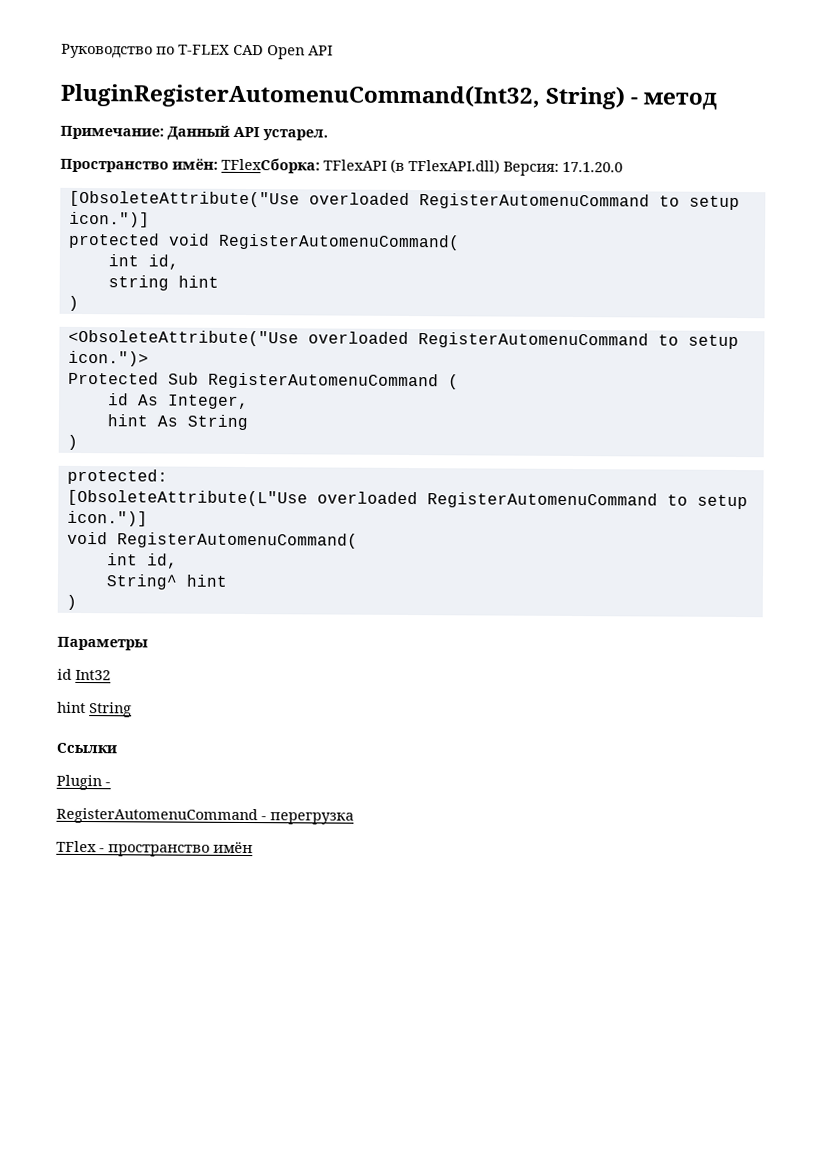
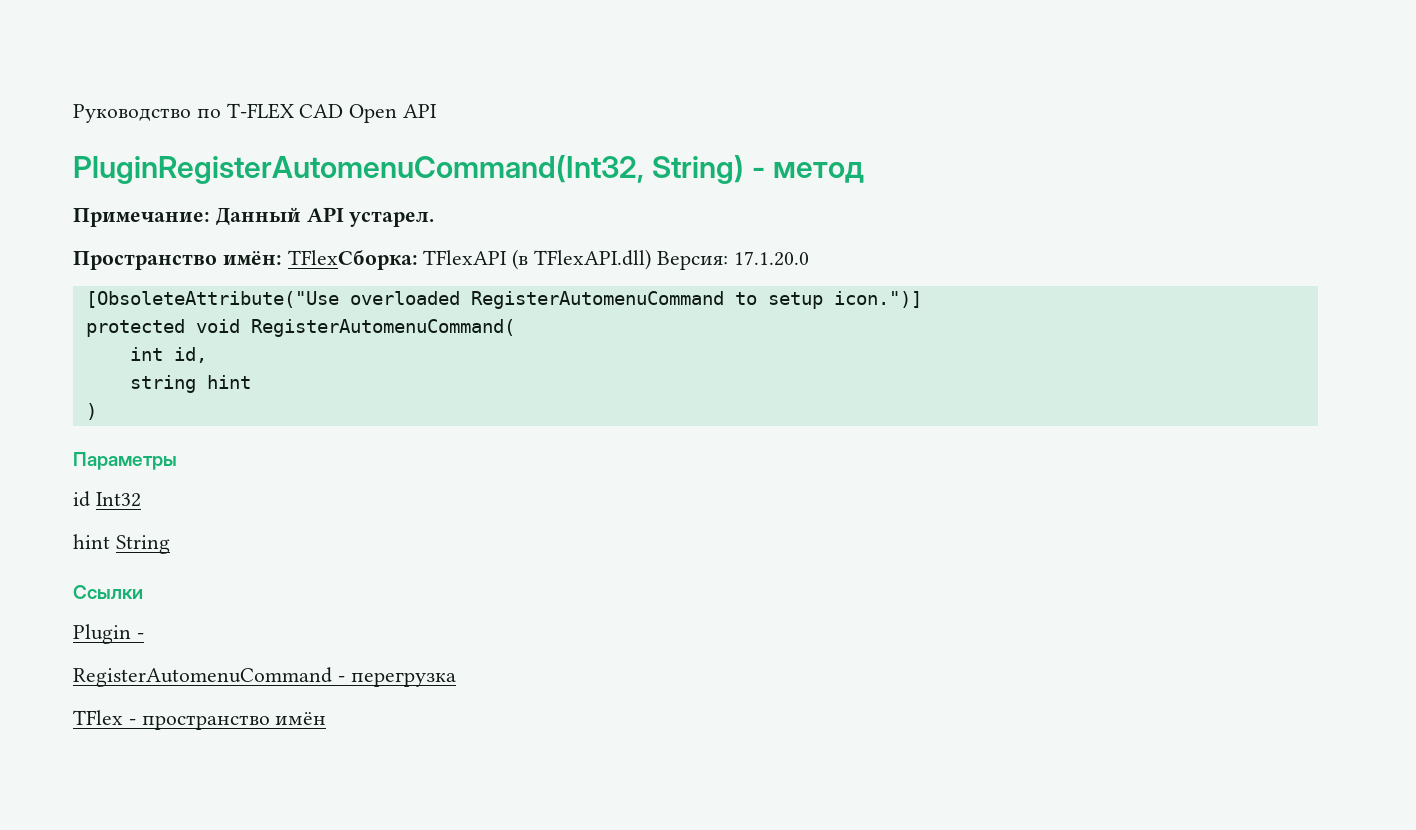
- <ObsoleteAttribute("Use overloaded RegisterAutomenuCommand to setup icon.")>
- Protected Sub RegisterAutomenuCommand (
- id As Integer,
- hint As String
- )
- protected:
- [ObsoleteAttribute(L"Use overloaded RegisterAutomenuCommand to setup icon.")]
- void RegisterAutomenuCommand(
- int id,
- String^ hint
- )

